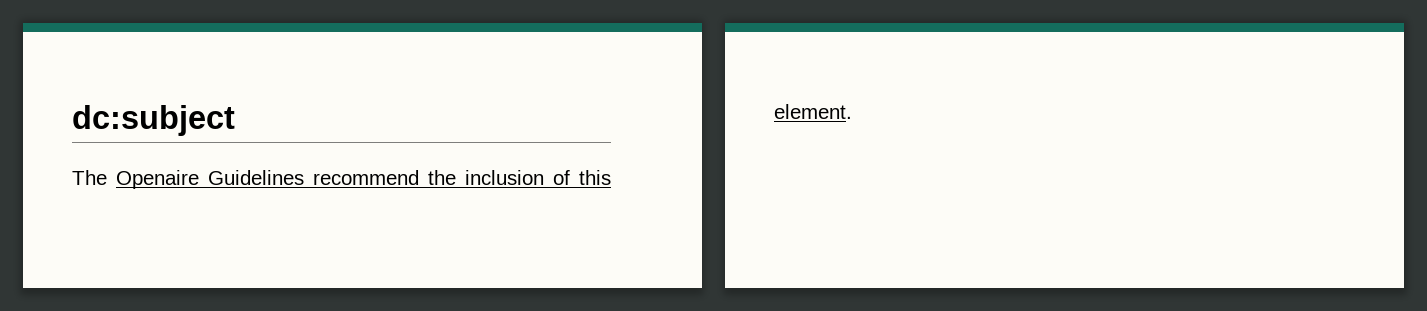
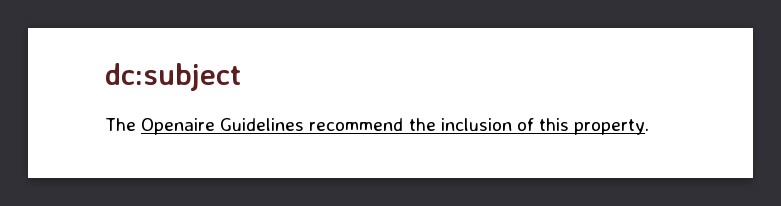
- The Openaire Guidelines recommend the inclusion of this element.
+ The Openaire Guidelines recommend the inclusion of this property.

